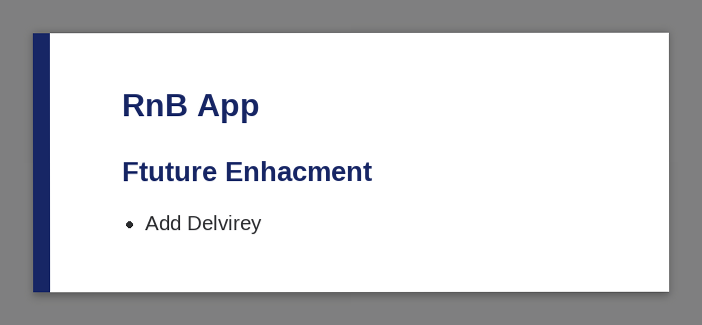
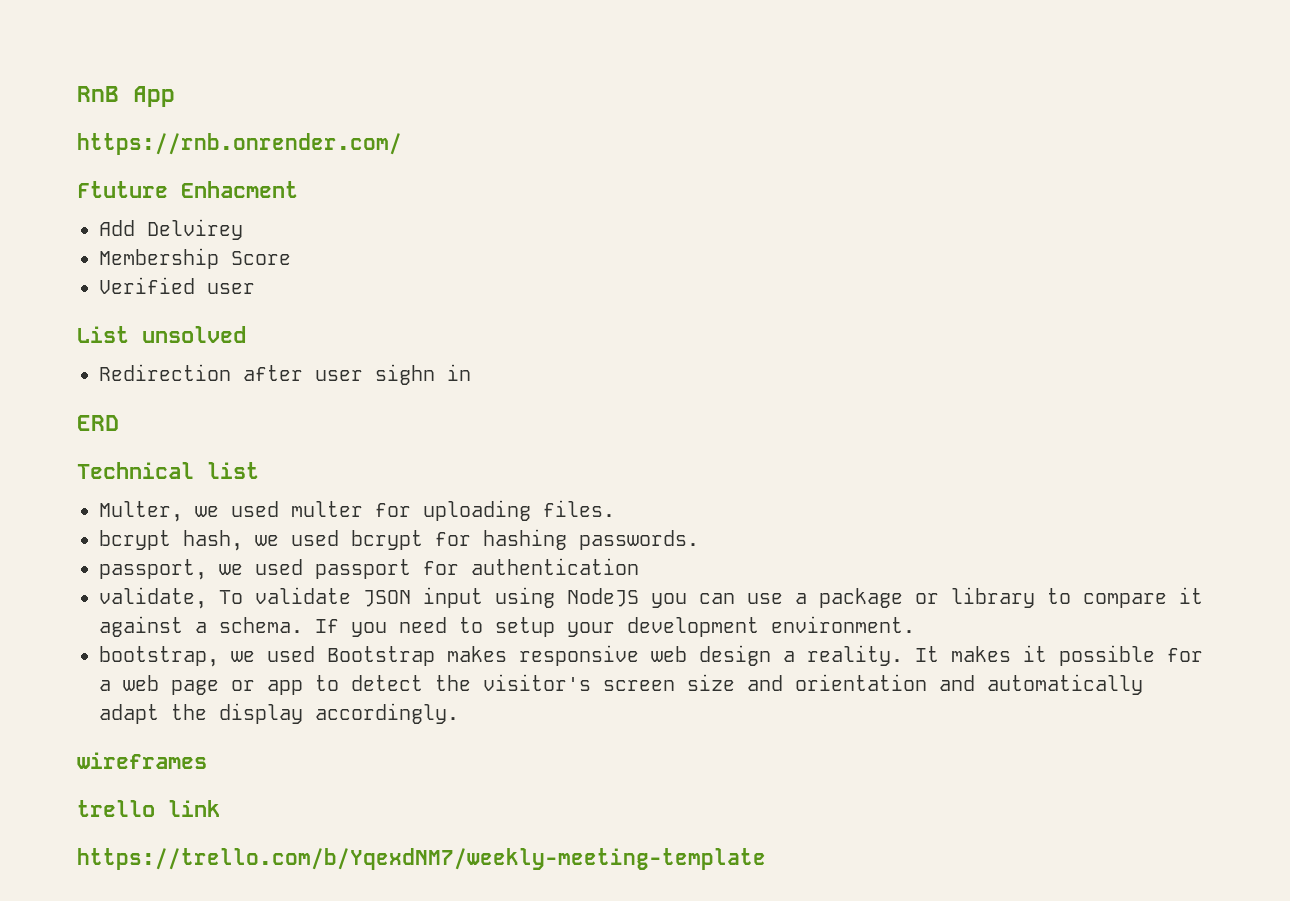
+ https://rnb.onrender.com/
+ Membership Score
+ Verified user
+ List unsolved
+ Redirection after user sighn in
+ ERD
+ Technical list
+ Multer, we used multer for uploading files.
+ bcrypt hash, we used bcrypt for hashing passwords.
+ passport, we used passport for authentication
+ validate, To validate JSON input using NodeJS you can use a package or library to compare it against a schema. If you need to setup your development environment.
+ bootstrap, we used Bootstrap makes responsive web design a reality. It makes it possible for a web page or app to detect the visitor's screen size and orientation and automatically adapt the display accordingly.
+ wireframes
+ trello link
+ https://trello.com/b/YqexdNM7/weekly-meeting-template

